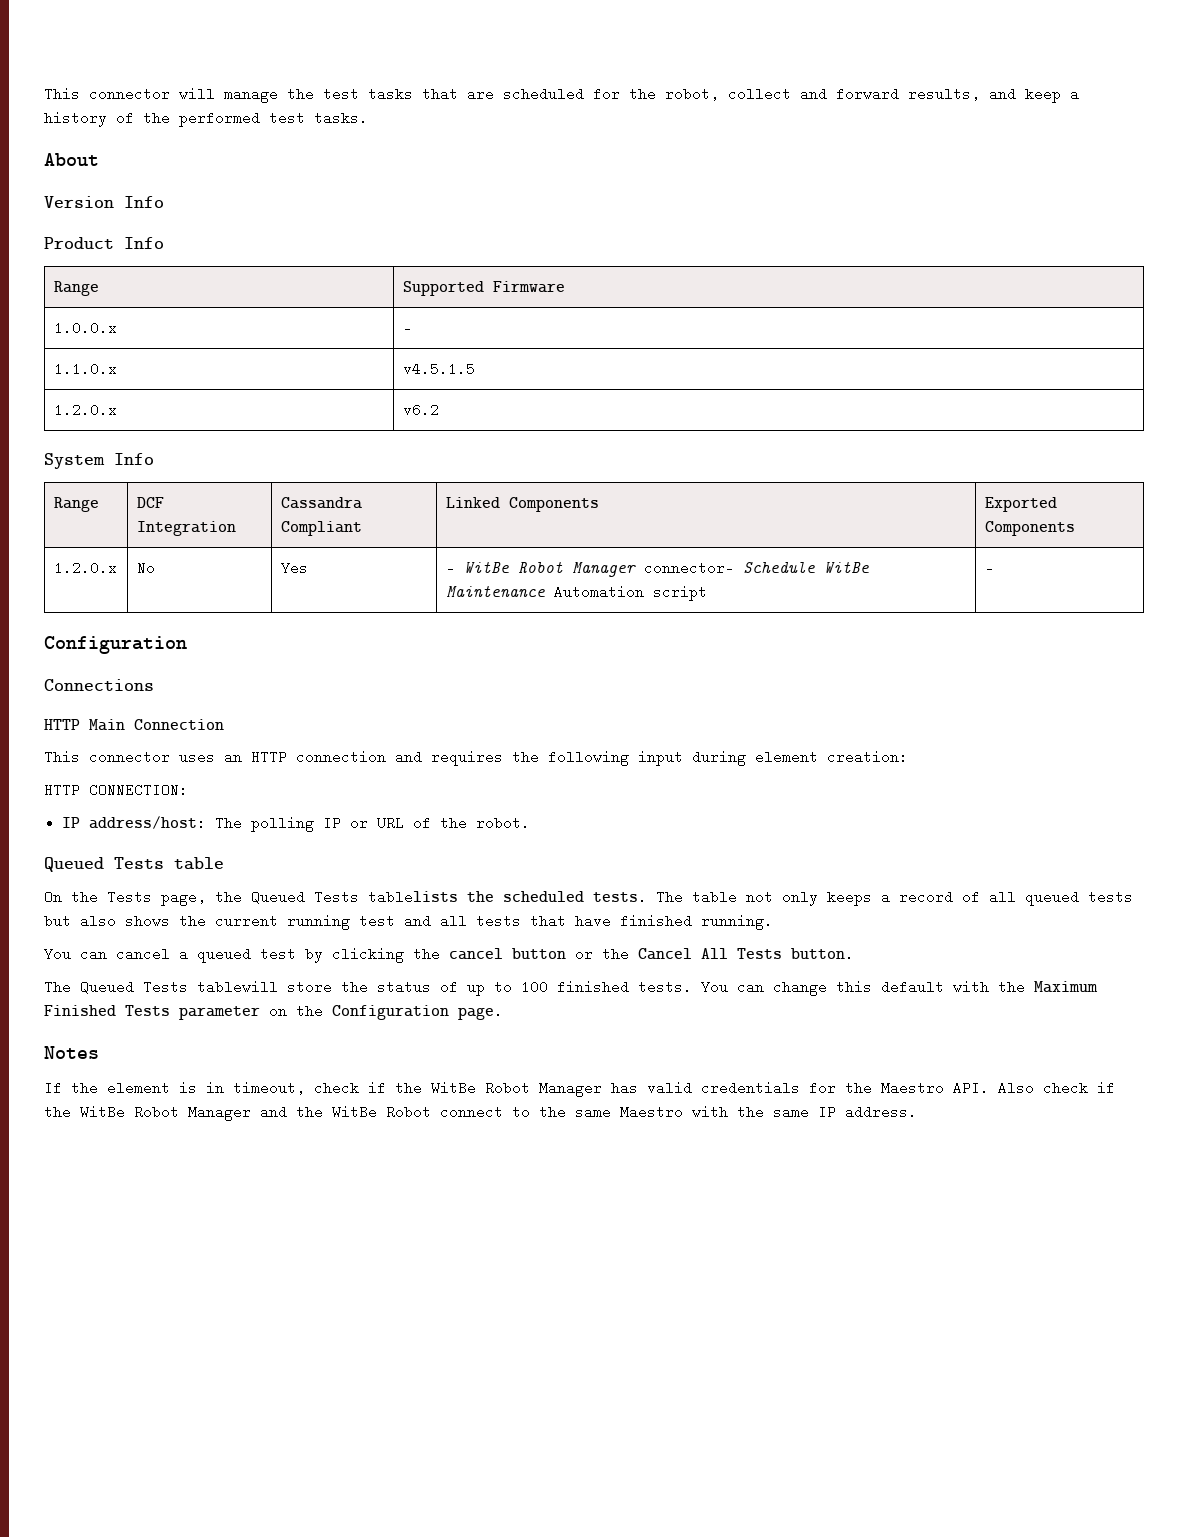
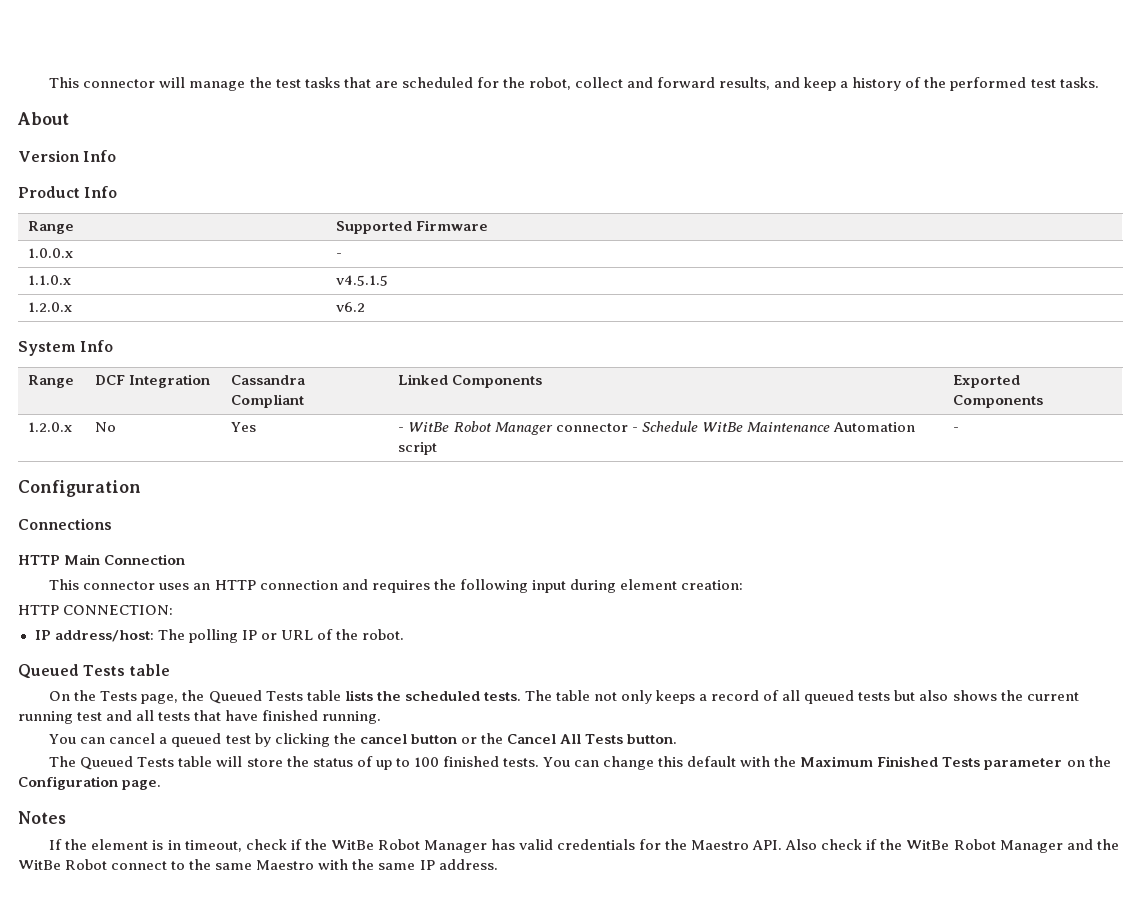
- 1.2.0.x | No | Yes | - WitBe Robot Manager connector- Schedule WitBe Maintenance Automation script | -
+ 1.2.0.x | No | Yes | - WitBe Robot Manager connector - Schedule WitBe Maintenance Automation script | -
- On the Tests page, the Queued Tests tablelists the scheduled tests.
+ On the Tests page, the Queued Tests table lists the scheduled tests.
- The Queued Tests tablewill store the status of up to 100 finished tests.
+ The Queued Tests table will store the status of up to 100 finished tests.

